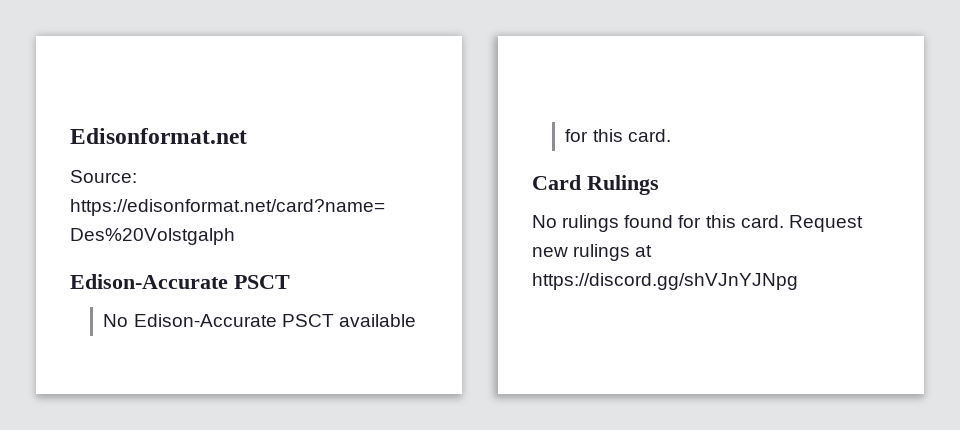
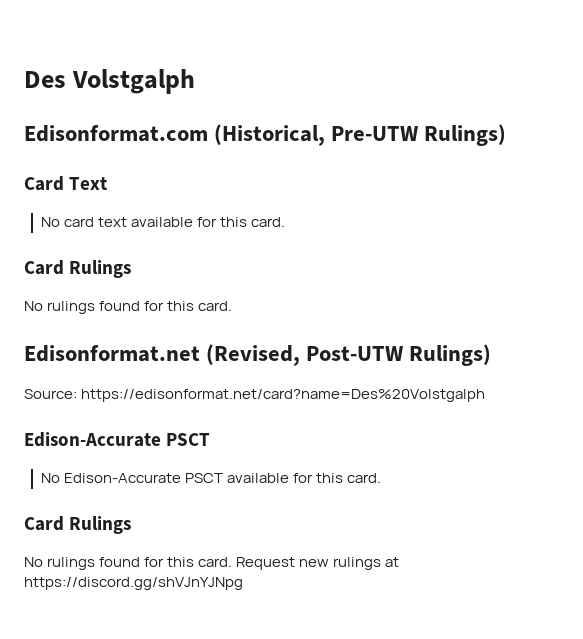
- Edisonformat.net
+ Des Volstgalph
+ Edisonformat.com (Historical, Pre-UTW Rulings)
+ Card Text
+ No card text available for this card.
+ Card Rulings
+ No rulings found for this card.
+ Edisonformat.net (Revised, Post-UTW Rulings)

